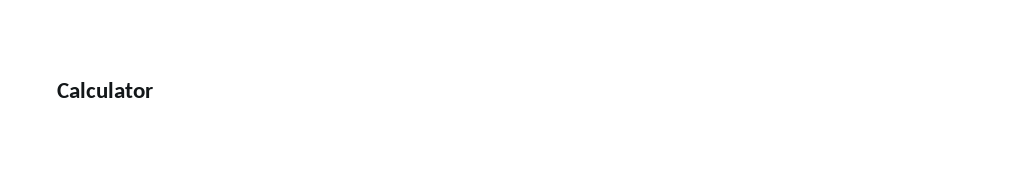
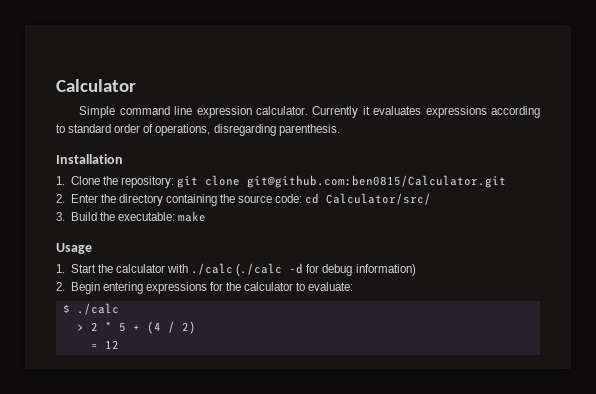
+ Simple command line expression calculator. Currently it evaluates expressions according to standard order of operations, disregarding parenthesis.
+ Installation
+ 1. Clone the repository: git clone git@github.com:ben0815/Calculator.git
+ 2. Enter the directory containing the source code: cd Calculator/src/
+ 3. Build the executable: make
+ Usage
+ 1. Start the calculator with ./calc (./calc -d for debug information)
+ 2. Begin entering expressions for the calculator to evaluate:
+ $ ./calc
+ > 2 * 5 + (4 / 2)
+ = 12

